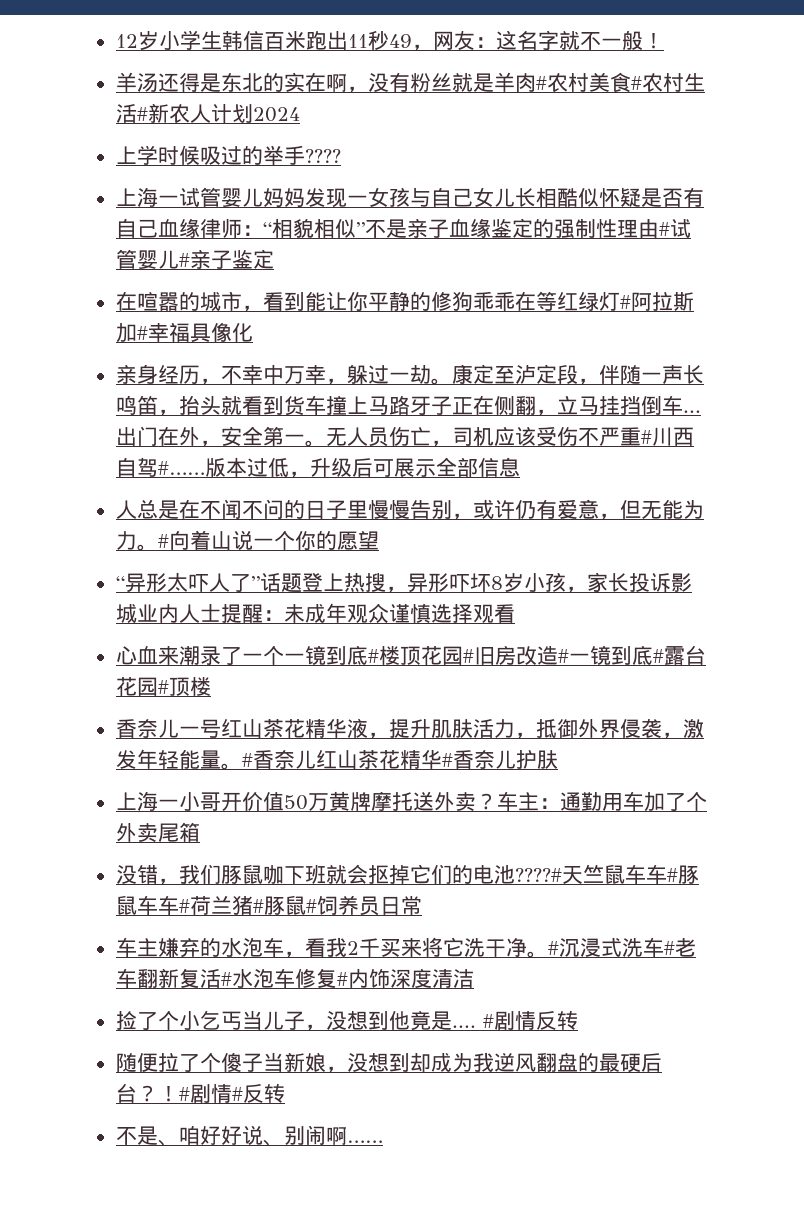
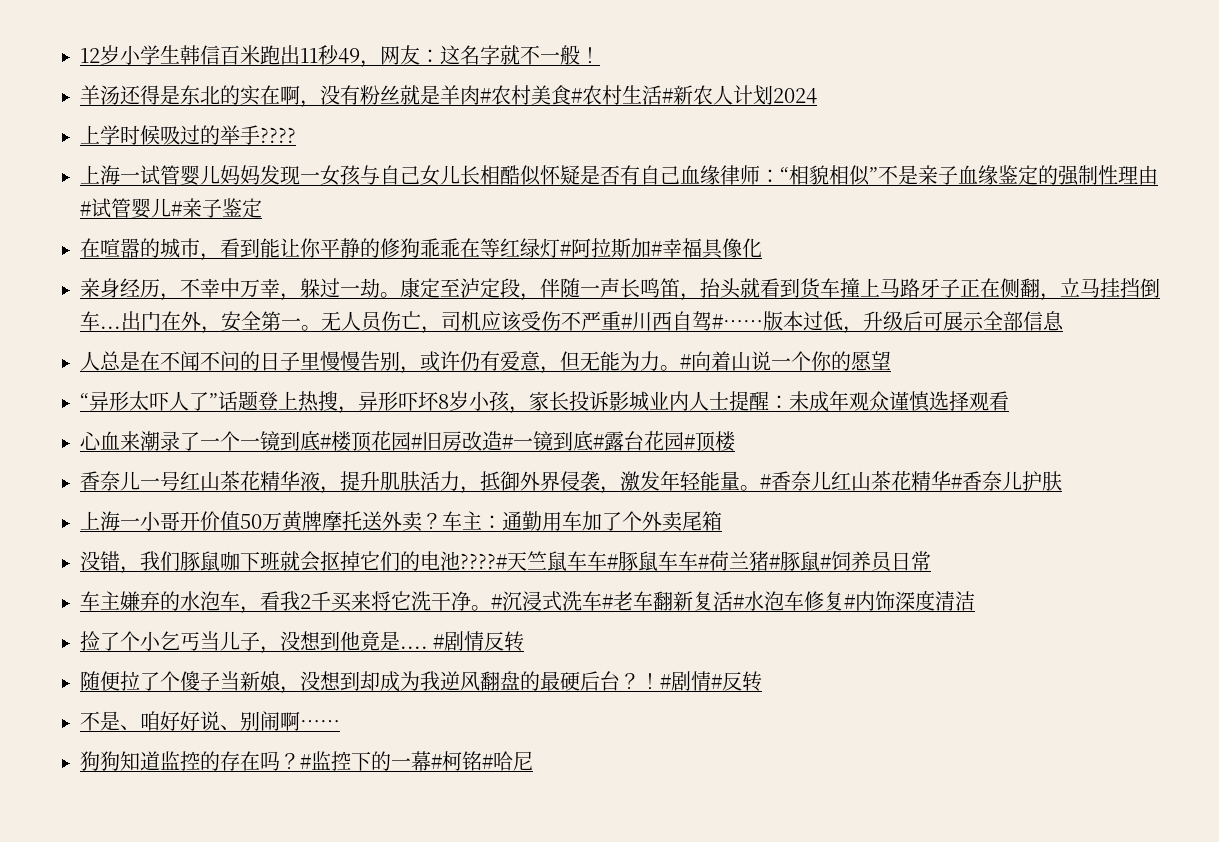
+ 狗狗知道监控的存在吗？#监控下的一幕#柯铭#哈尼

